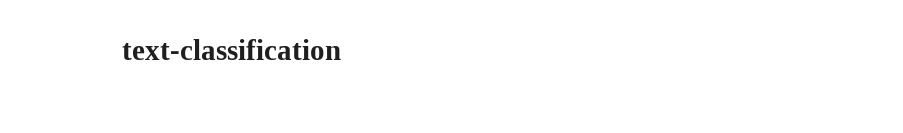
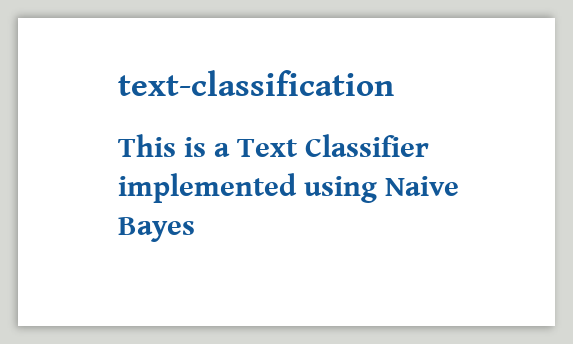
+ This is a Text Classifier implemented using Naive Bayes

